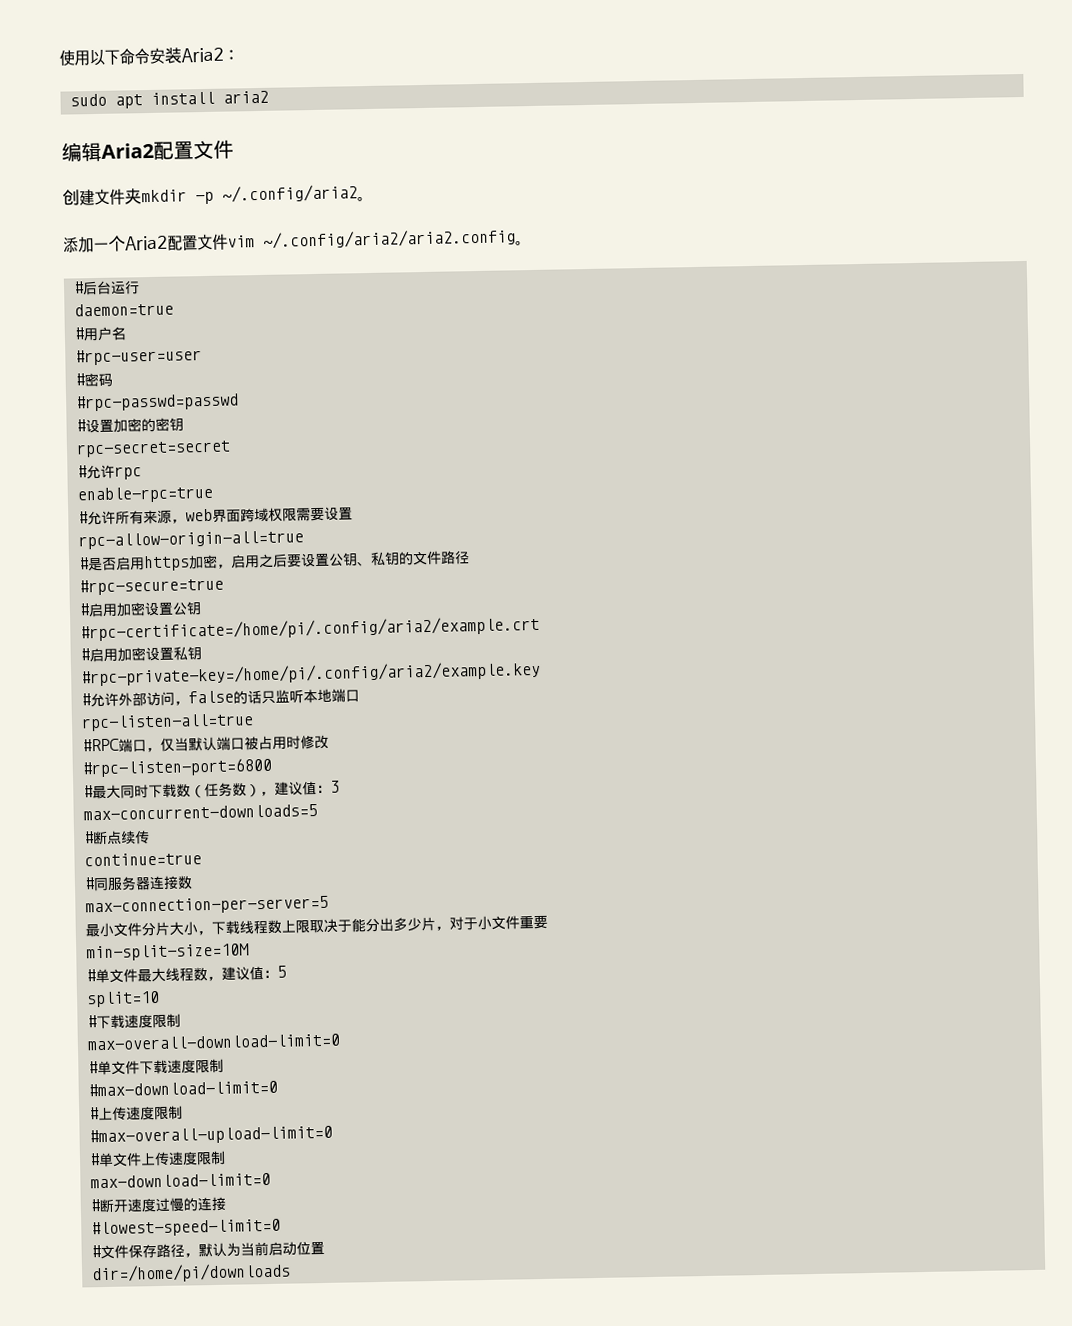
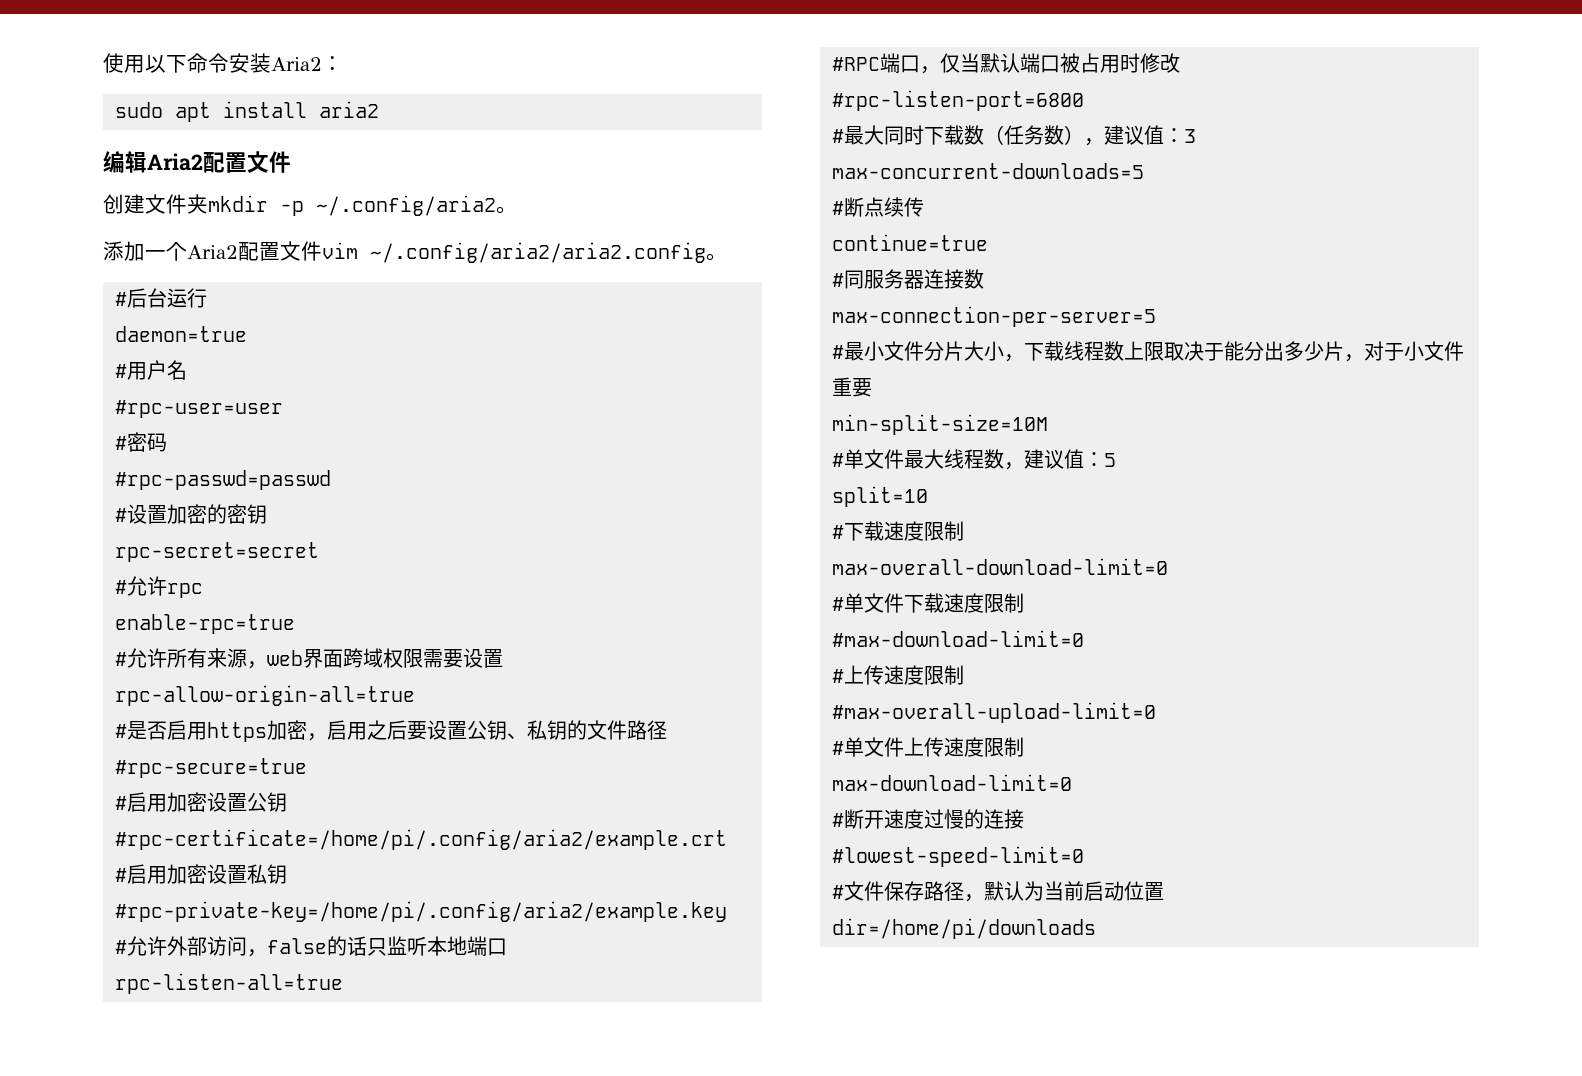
- 最小文件分片大小，下载线程数上限取决于能分出多少片，对于小文件重要
+ #最小文件分片大小，下载线程数上限取决于能分出多少片，对于小文件重要

